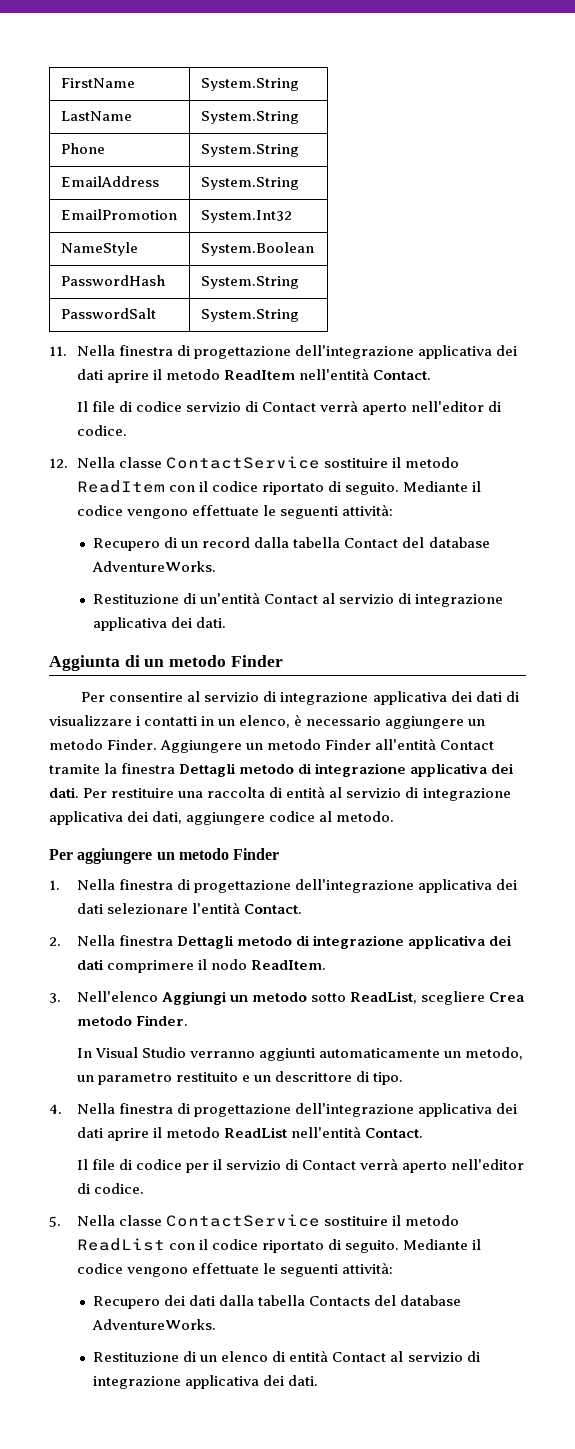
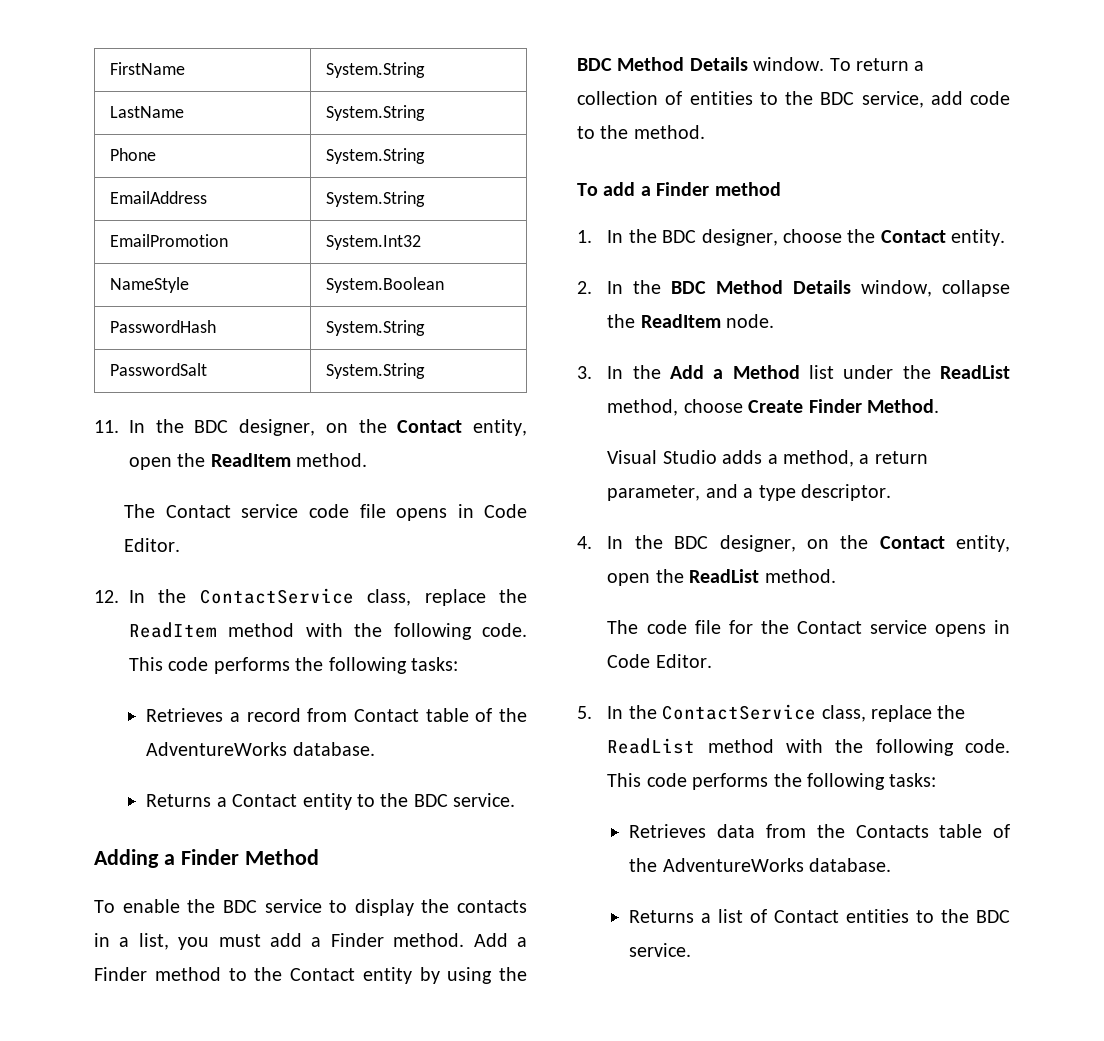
- 11. Nella finestra di progettazione dell'integrazione applicativa dei dati aprire il metodo ReadItem nell'entità Contact.
- Il file di codice servizio di Contact verrà aperto nell'editor di codice.
- 12. Nella classe ContactService sostituire il metodo ReadItem con il codice riportato di seguito. Mediante il codice vengono effettuate le seguenti attività:
- Recupero di un record dalla tabella Contact del database AdventureWorks.
- Restituzione di un'entità Contact al servizio di integrazione applicativa dei dati.
- Aggiunta di un metodo Finder
- Per consentire al servizio di integrazione applicativa dei dati di visualizzare i contatti in un elenco, è necessario aggiungere un metodo Finder. Aggiungere un metodo Finder all'entità Contact tramite la finestra Dettagli metodo di integrazione applicativa dei dati. Per restituire una raccolta di entità al servizio di integrazione applicativa dei dati, aggiungere codice al metodo.
- Per aggiungere un metodo Finder
+ 11. In the BDC designer, on the Contact entity, open the ReadItem method.
+ The Contact service code file opens in Code Editor.
+ 12. In the ContactService class, replace the ReadItem method with the following code. This code performs the following tasks:
+ Retrieves a record from Contact table of the AdventureWorks database.
+ Returns a Contact entity to the BDC service.
+ Adding a Finder Method
+ To enable the BDC service to display the contacts in a list, you must add a Finder method. Add a Finder method to the Contact entity by using the BDC Method Details window. To return a collection of entities to the BDC service, add code to the method.
+ To add a Finder method
- 1. Nella finestra di progettazione dell'integrazione applicativa dei dati selezionare l'entità Contact.
- 2. Nella finestra Dettagli metodo di integrazione applicativa dei dati comprimere il nodo ReadItem.
- 3. Nell'elenco Aggiungi un metodo sotto ReadList, scegliere Crea metodo Finder.
- In Visual Studio verranno aggiunti automaticamente un metodo, un parametro restituito e un descrittore di tipo.
- 4. Nella finestra di progettazione dell'integrazione applicativa dei dati aprire il metodo ReadList nell'entità Contact.
- Il file di codice per il servizio di Contact verrà aperto nell'editor di codice.
- 5. Nella classe ContactService sostituire il metodo ReadList con il codice riportato di seguito. Mediante il codice vengono effettuate le seguenti attività:
- Recupero dei dati dalla tabella Contacts del database AdventureWorks.
- Restituzione di un elenco di entità Contact al servizio di integrazione applicativa dei dati.
+ 1. In the BDC designer, choose the Contact entity.
+ 2. In the BDC Method Details window, collapse the ReadItem node.
+ 3. In the Add a Method list under the ReadList method, choose Create Finder Method.
+ Visual Studio adds a method, a return parameter, and a type descriptor.
+ 4. In the BDC designer, on the Contact entity, open the ReadList method.
+ The code file for the Contact service opens in Code Editor.
+ 5. In the ContactService class, replace the ReadList method with the following code. This code performs the following tasks:
+ Retrieves data from the Contacts table of the AdventureWorks database.
+ Returns a list of Contact entities to the BDC service.

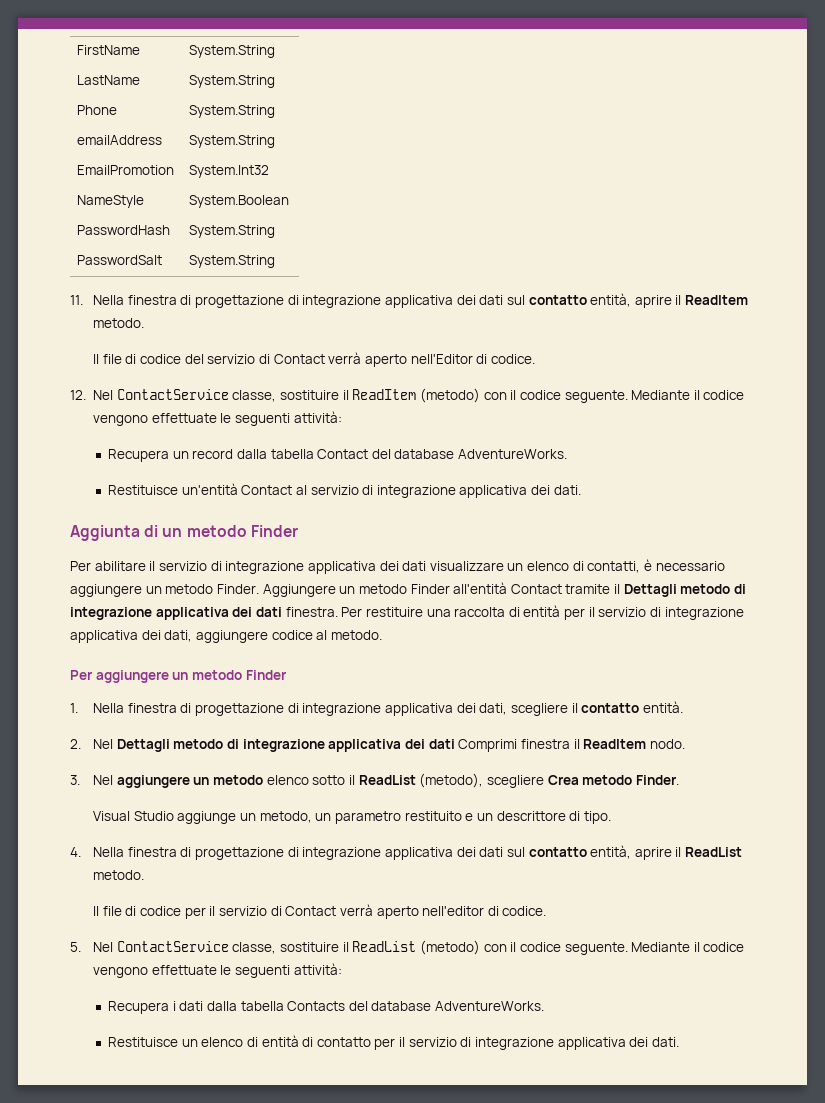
- EmailAddress | System.String
+ emailAddress | System.String
- 11. In the BDC designer, on the Contact entity, open the ReadItem method.
- The Contact service code file opens in Code Editor.
- 12. In the ContactService class, replace the ReadItem method with the following code. This code performs the following tasks:
- Retrieves a record from Contact table of the AdventureWorks database.
- Returns a Contact entity to the BDC service.
- Adding a Finder Method
- To enable the BDC service to display the contacts in a list, you must add a Finder method. Add a Finder method to the Contact entity by using the BDC Method Details window. To return a collection of entities to the BDC service, add code to the method.
- To add a Finder method
- 1. In the BDC designer, choose the Contact entity.
- 2. In the BDC Method Details window, collapse the ReadItem node.
- 3. In the Add a Method list under the ReadList method, choose Create Finder Method.
- Visual Studio adds a method, a return parameter, and a type descriptor.
- 4. In the BDC designer, on the Contact entity, open the ReadList method.
- The code file for the Contact service opens in Code Editor.
- 5. In the ContactService class, replace the ReadList method with the following code. This code performs the following tasks:
- Retrieves data from the Contacts table of the AdventureWorks database.
- Returns a list of Contact entities to the BDC service.
+ 11. Nella finestra di progettazione di integrazione applicativa dei dati sul contatto entità, aprire il ReadItem metodo.
+ Il file di codice del servizio di Contact verrà aperto nell'Editor di codice.
+ 12. Nel ContactService classe, sostituire il ReadItem (metodo) con il codice seguente. Mediante il codice vengono effettuate le seguenti attività:
+ Recupera un record dalla tabella Contact del database AdventureWorks.
+ Restituisce un'entità Contact al servizio di integrazione applicativa dei dati.
+ Aggiunta di un metodo Finder
+ Per abilitare il servizio di integrazione applicativa dei dati visualizzare un elenco di contatti, è necessario aggiungere un metodo Finder. Aggiungere un metodo Finder all'entità Contact tramite il Dettagli metodo di integrazione applicativa dei dati finestra. Per restituire una raccolta di entità per il servizio di integrazione applicativa dei dati, aggiungere codice al metodo.
+ Per aggiungere un metodo Finder
+ 1. Nella finestra di progettazione di integrazione applicativa dei dati, scegliere il contatto entità.
+ 2. Nel Dettagli metodo di integrazione applicativa dei dati Comprimi finestra il ReadItem nodo.
+ 3. Nel aggiungere un metodo elenco sotto il ReadList (metodo), scegliere Crea metodo Finder.
+ Visual Studio aggiunge un metodo, un parametro restituito e un descrittore di tipo.
+ 4. Nella finestra di progettazione di integrazione applicativa dei dati sul contatto entità, aprire il ReadList metodo.
+ Il file di codice per il servizio di Contact verrà aperto nell'editor di codice.
+ 5. Nel ContactService classe, sostituire il ReadList (metodo) con il codice seguente. Mediante il codice vengono effettuate le seguenti attività:
+ Recupera i dati dalla tabella Contacts del database AdventureWorks.
+ Restituisce un elenco di entità di contatto per il servizio di integrazione applicativa dei dati.

